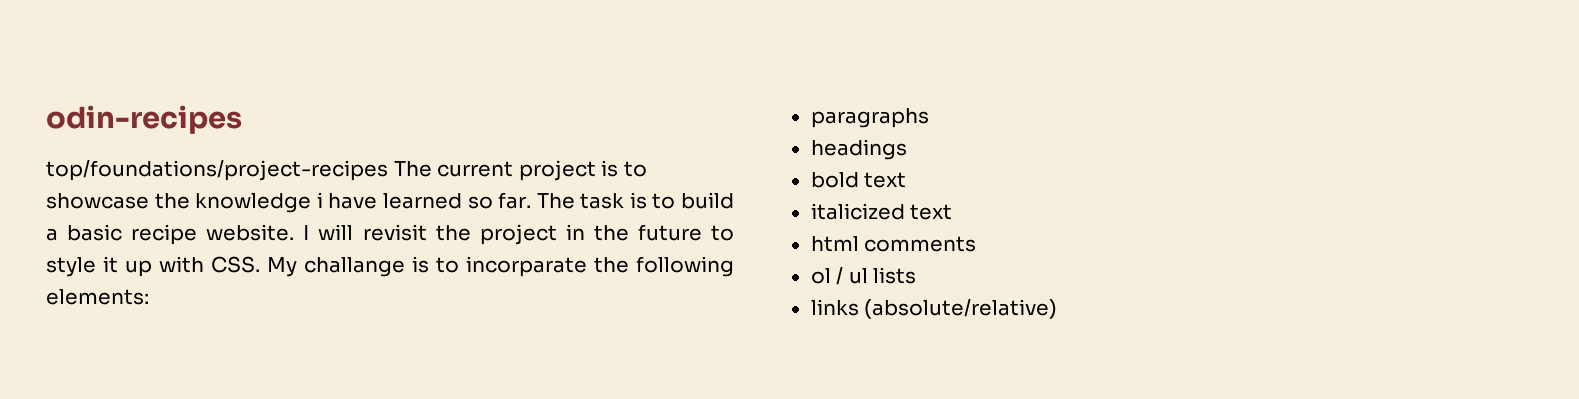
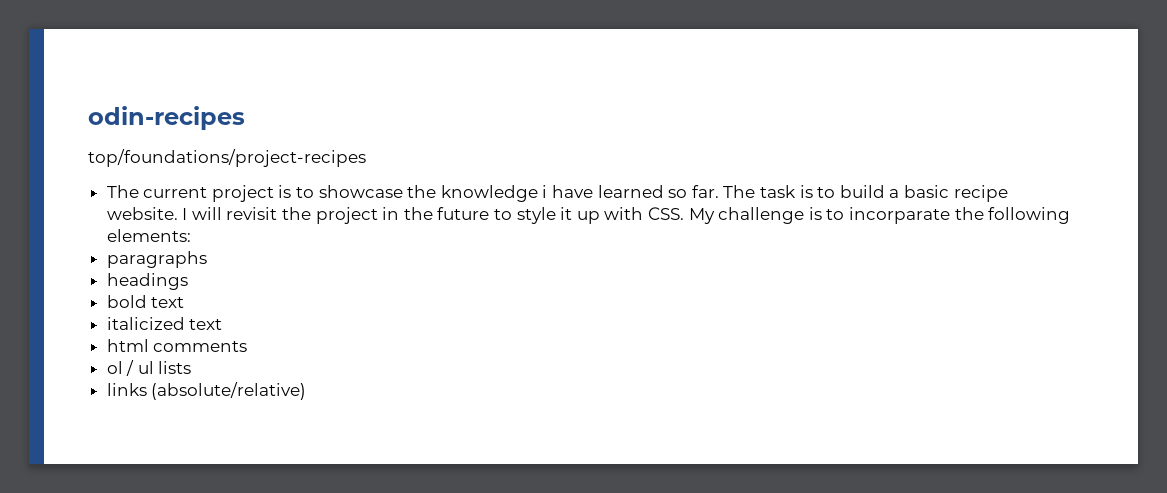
- top/foundations/project-recipes The current project is to showcase the knowledge i have learned so far.
+ top/foundations/project-recipes
+ The current project is to showcase the knowledge i have learned so far.
- I will revisit the project in the future to style it up with CSS. My challange is to incorparate the following elements:
+ I will revisit the project in the future to style it up with CSS. My challenge is to incorparate the following elements:

